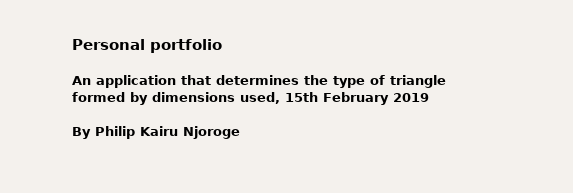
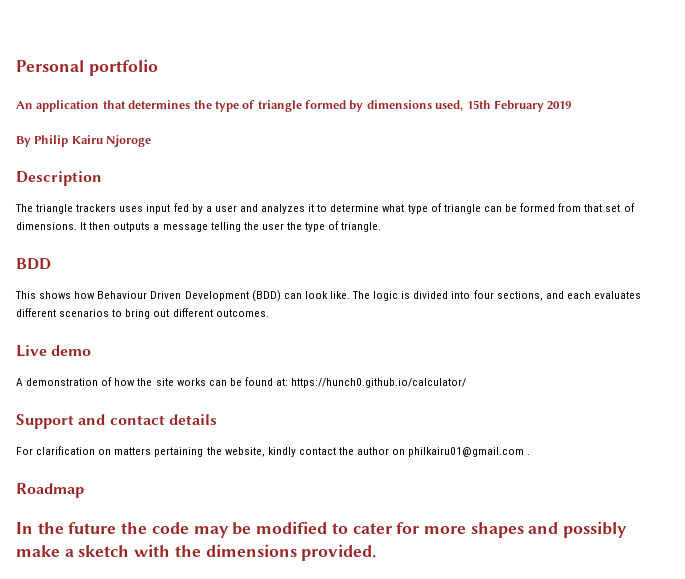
+ Description
+ The triangle trackers uses input fed by a user and analyzes it to determine what type of triangle can be formed from that set of dimensions. It then outputs a message telling the user the type of triangle.
+ BDD
+ This shows how Behaviour Driven Development (BDD) can look like. The logic is divided into four sections, and each evaluates different scenarios to bring out different outcomes.
+ Live demo
+ A demonstration of how the site works can be found at: https://hunch0.github.io/calculator/
+ Support and contact details
+ For clarification on matters pertaining the website, kindly contact the author on philkairu01@gmail.com .
+ Roadmap
+ In the future the code may be modified to cater for more shapes and possibly make a sketch with the dimensions provided.

